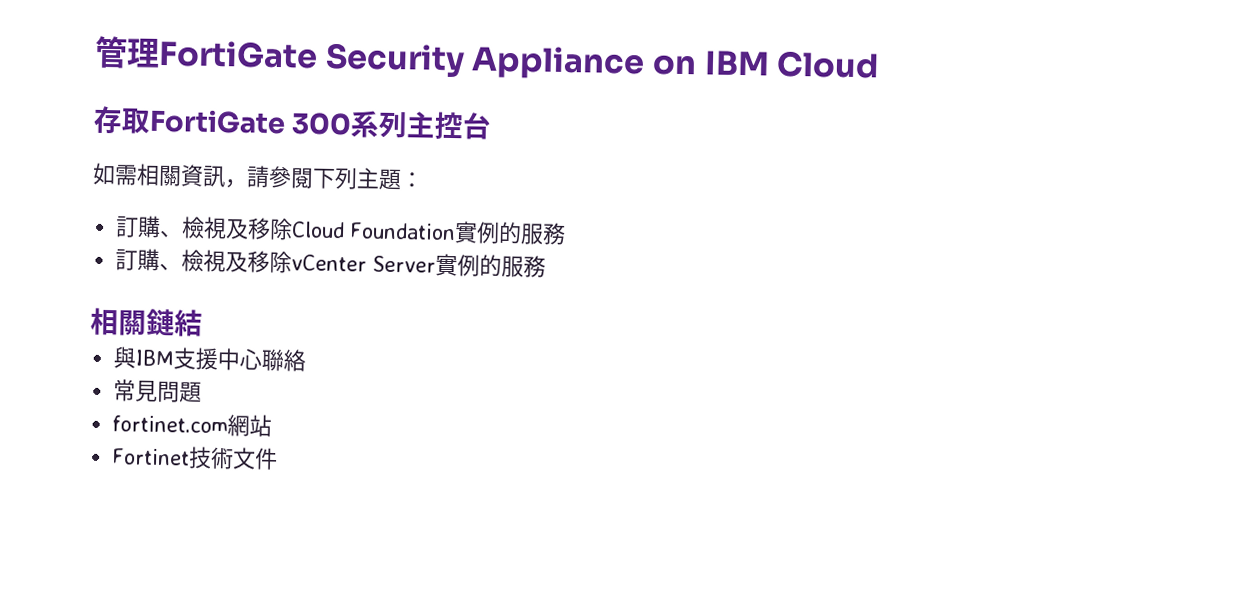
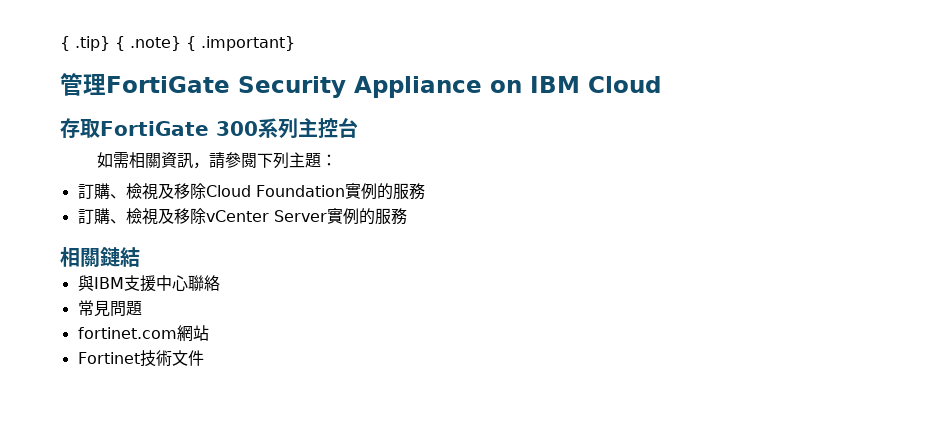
+ { .tip} { .note} { .important}

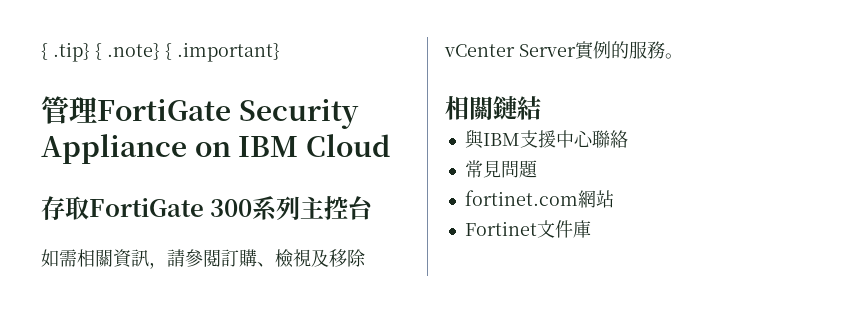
- 如需相關資訊，請參閱下列主題：
- 訂購、檢視及移除Cloud Foundation實例的服務
- 訂購、檢視及移除vCenter Server實例的服務
+ 如需相關資訊，請參閱訂購、檢視及移除vCenter Server實例的服務。
- Fortinet技術文件
+ Fortinet文件庫

